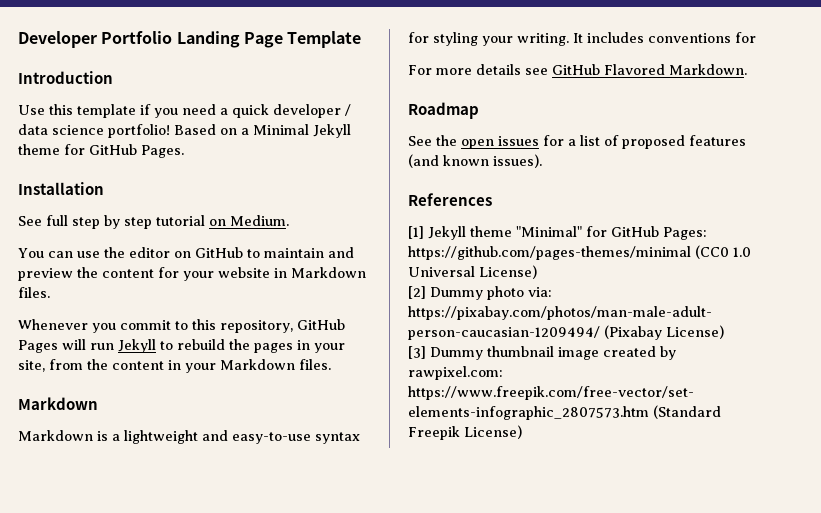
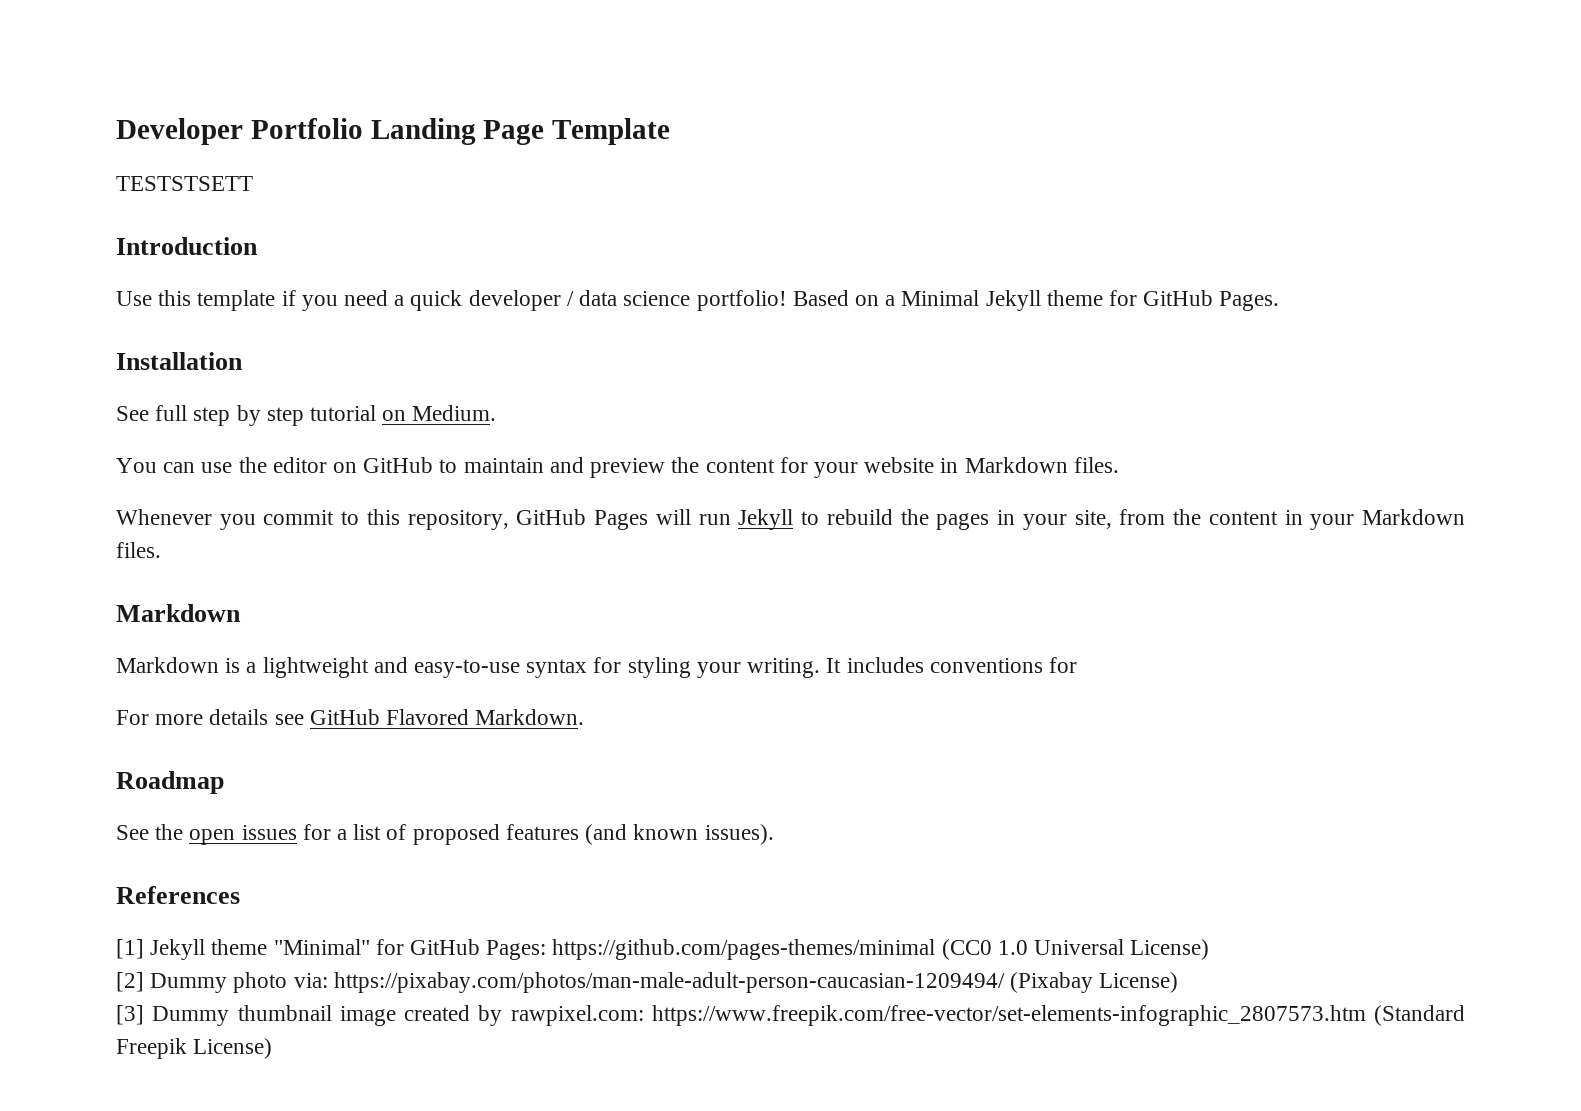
+ TESTSTSETT

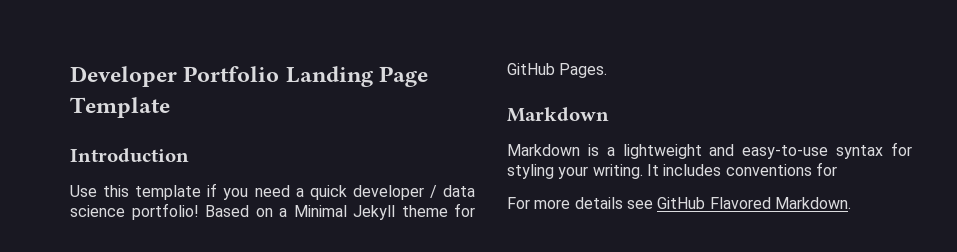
- TESTSTSETT
- Installation
- See full step by step tutorial on Medium.
- You can use the editor on GitHub to maintain and preview the content for your website in Markdown files.
- Whenever you commit to this repository, GitHub Pages will run Jekyll to rebuild the pages in your site, from the content in your Markdown files.
- Roadmap
- See the open issues for a list of proposed features (and known issues).
- References
- [1] Jekyll theme "Minimal" for GitHub Pages: https://github.com/pages-themes/minimal (CC0 1.0 Universal License)
- [2] Dummy photo via: https://pixabay.com/photos/man-male-adult-person-caucasian-1209494/ (Pixabay License)
- [3] Dummy thumbnail image created by rawpixel.com: https://www.freepik.com/free-vector/set-elements-infographic_2807573.htm (Standard Freepik License)

